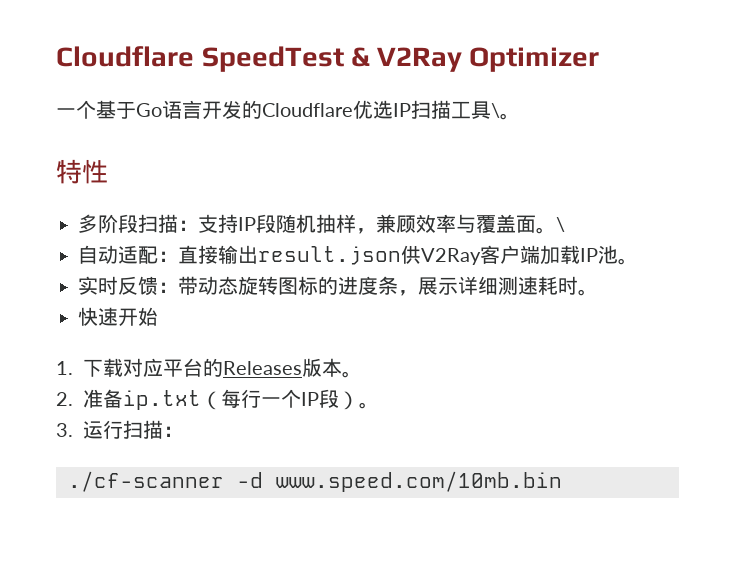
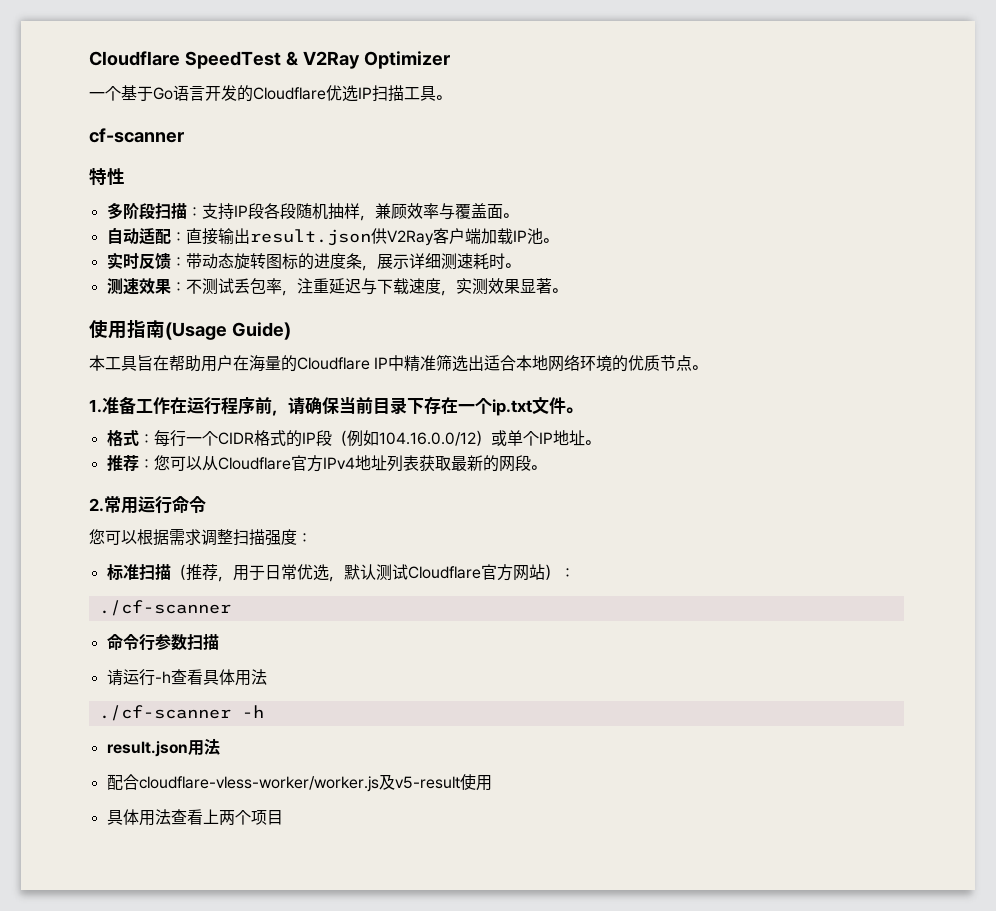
- 一个基于Go语言开发的Cloudflare优选IP扫描工具\。
+ 一个基于Go语言开发的Cloudflare优选IP扫描工具。
+ cf-scanner
- 多阶段扫描：支持IP段随机抽样，兼顾效率与覆盖面。\
+ 多阶段扫描：支持IP段各段随机抽样，兼顾效率与覆盖面。
- 快速开始
- 1.下载对应平台的Releases版本。
- 2.准备ip.txt（每行一个IP段）。
- 3.运行扫描：
- ./cf-scanner -d www.speed.com/10mb.bin
+ 测速效果：不测试丢包率，注重延迟与下载速度，实测效果显著。
+ 使用指南(Usage Guide)
+ 本工具旨在帮助用户在海量的Cloudflare IP中精准筛选出适合本地网络环境的优质节点。
+ 1.准备工作在运行程序前，请确保当前目录下存在一个ip.txt文件。
+ 格式：每行一个CIDR格式的IP段（例如104.16.0.0/12）或单个IP地址。
+ 推荐：您可以从Cloudflare官方IPv4地址列表获取最新的网段。
+ 2.常用运行命令
+ 您可以根据需求调整扫描强度：
+ 标准扫描（推荐，用于日常优选，默认测试Cloudflare官方网站）：
+ ./cf-scanner
+ 命令行参数扫描
+ 请运行-h查看具体用法
+ ./cf-scanner -h
+ result.json用法
+ 配合cloudflare-vless-worker/worker.js及v5-result使用
+ 具体用法查看上两个项目

